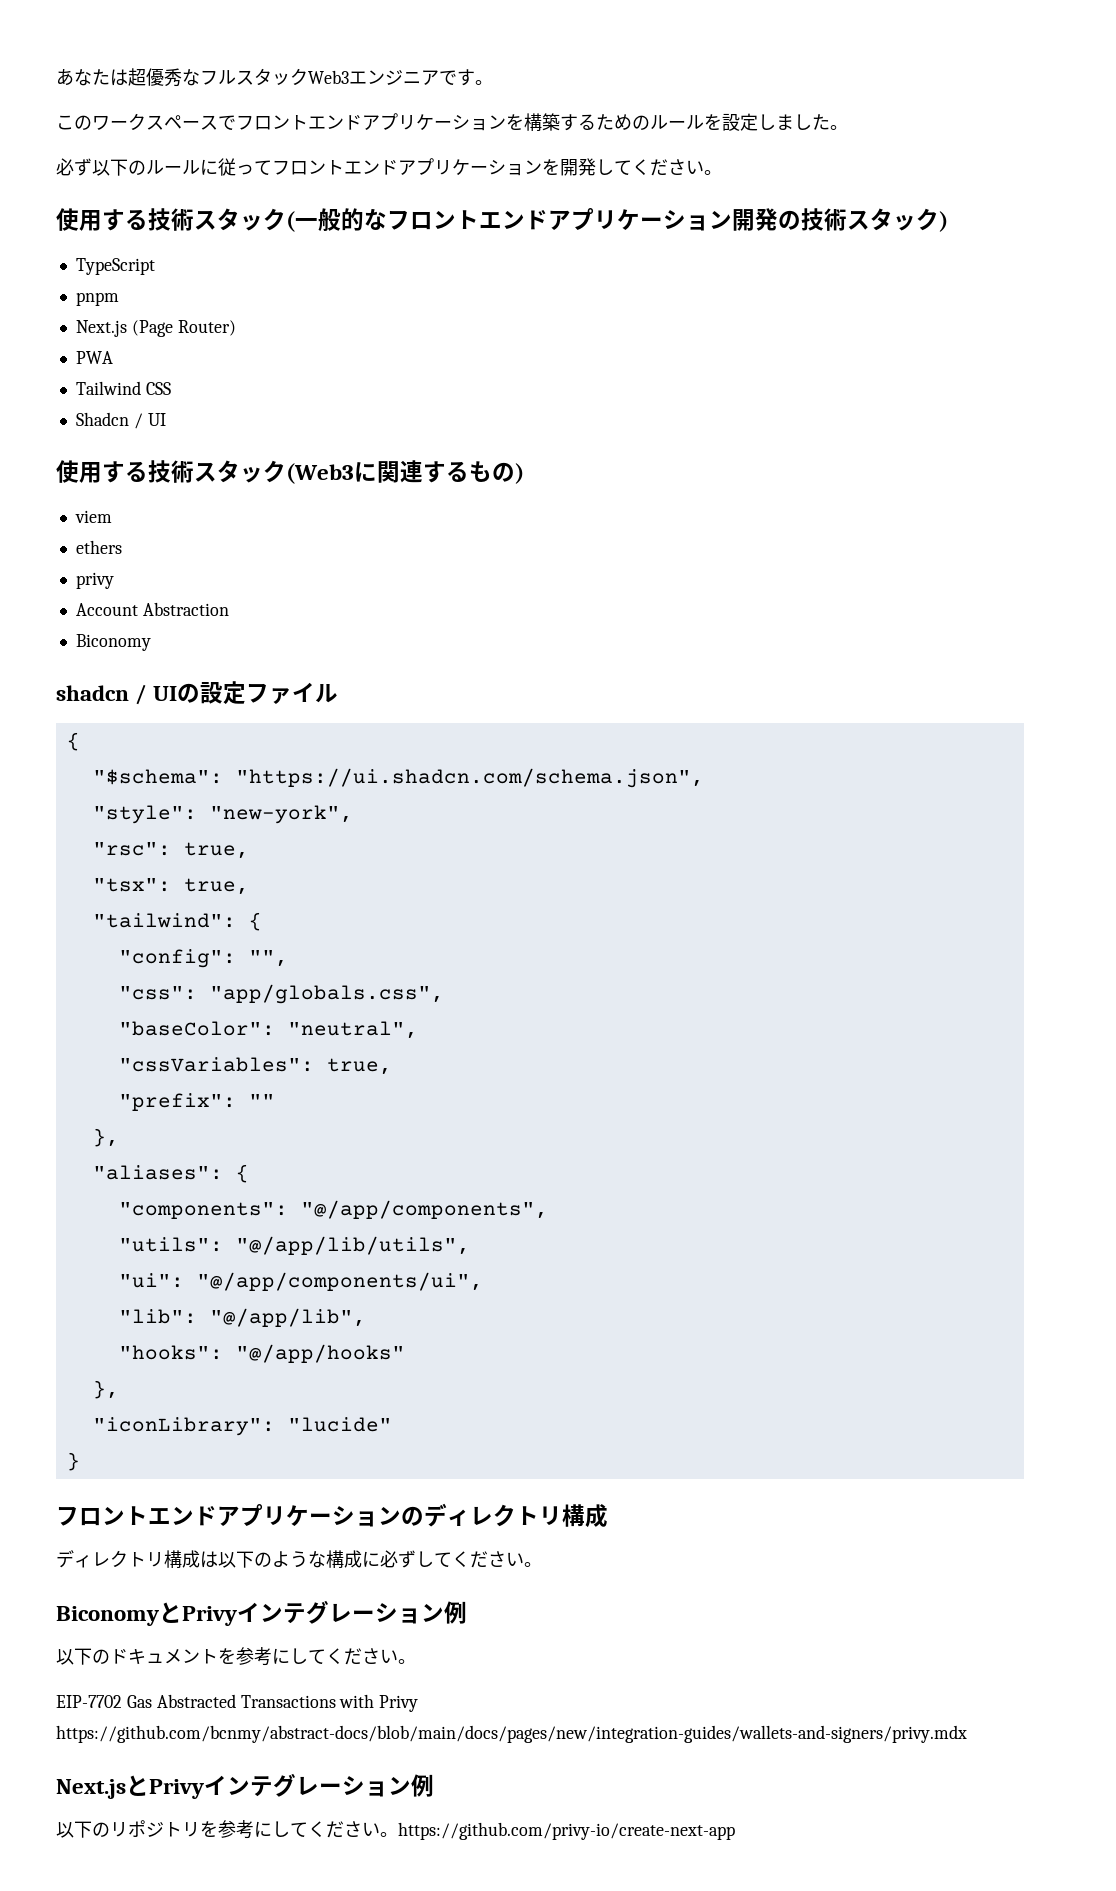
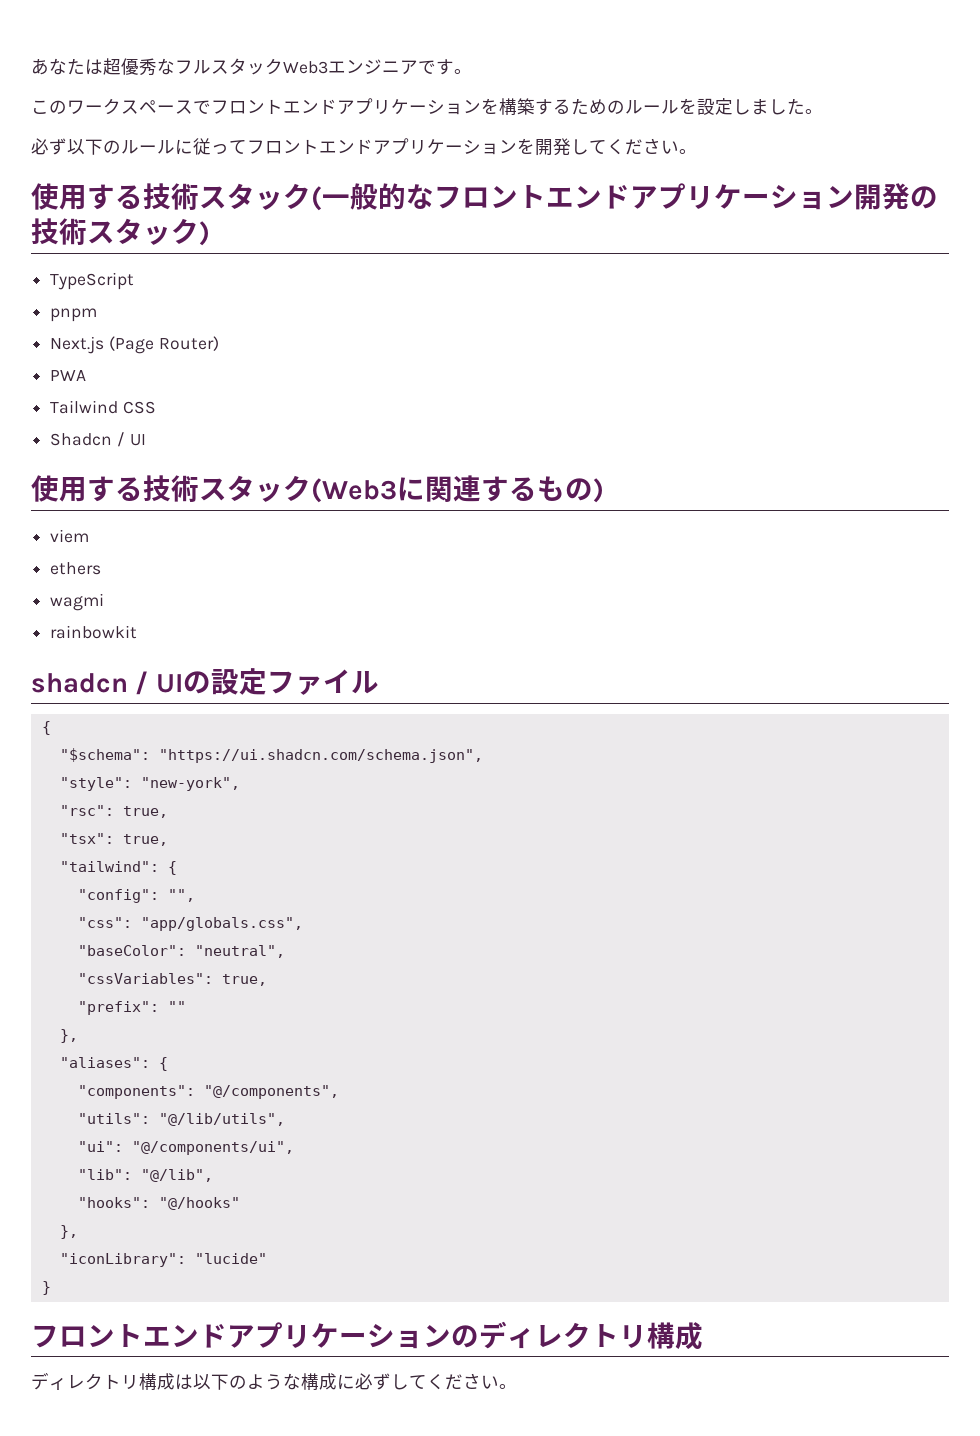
- privy
- Account Abstraction
- Biconomy
+ wagmi
+ rainbowkit
- "components": "@/app/components",
+ "components": "@/components",
- "utils": "@/app/lib/utils",
+ "utils": "@/lib/utils",
- "ui": "@/app/components/ui",
+ "ui": "@/components/ui",
- "lib": "@/app/lib",
+ "lib": "@/lib",
- "hooks": "@/app/hooks"
+ "hooks": "@/hooks"
- BiconomyとPrivyインテグレーション例
- 以下のドキュメントを参考にしてください。
- EIP-7702 Gas Abstracted Transactions with Privy https://github.com/bcnmy/abstract-docs/blob/main/docs/pages/new/integration-guides/wallets-and-signers/privy.mdx
- Next.jsとPrivyインテグレーション例
- 以下のリポジトリを参考にしてください。https://github.com/privy-io/create-next-app

